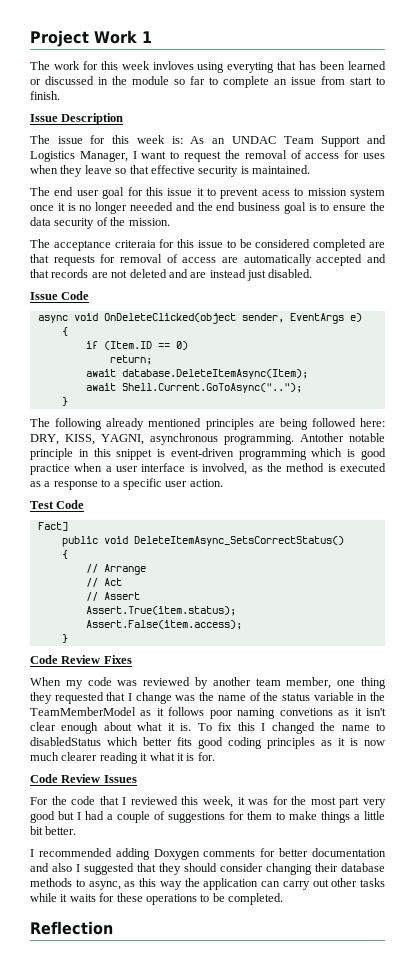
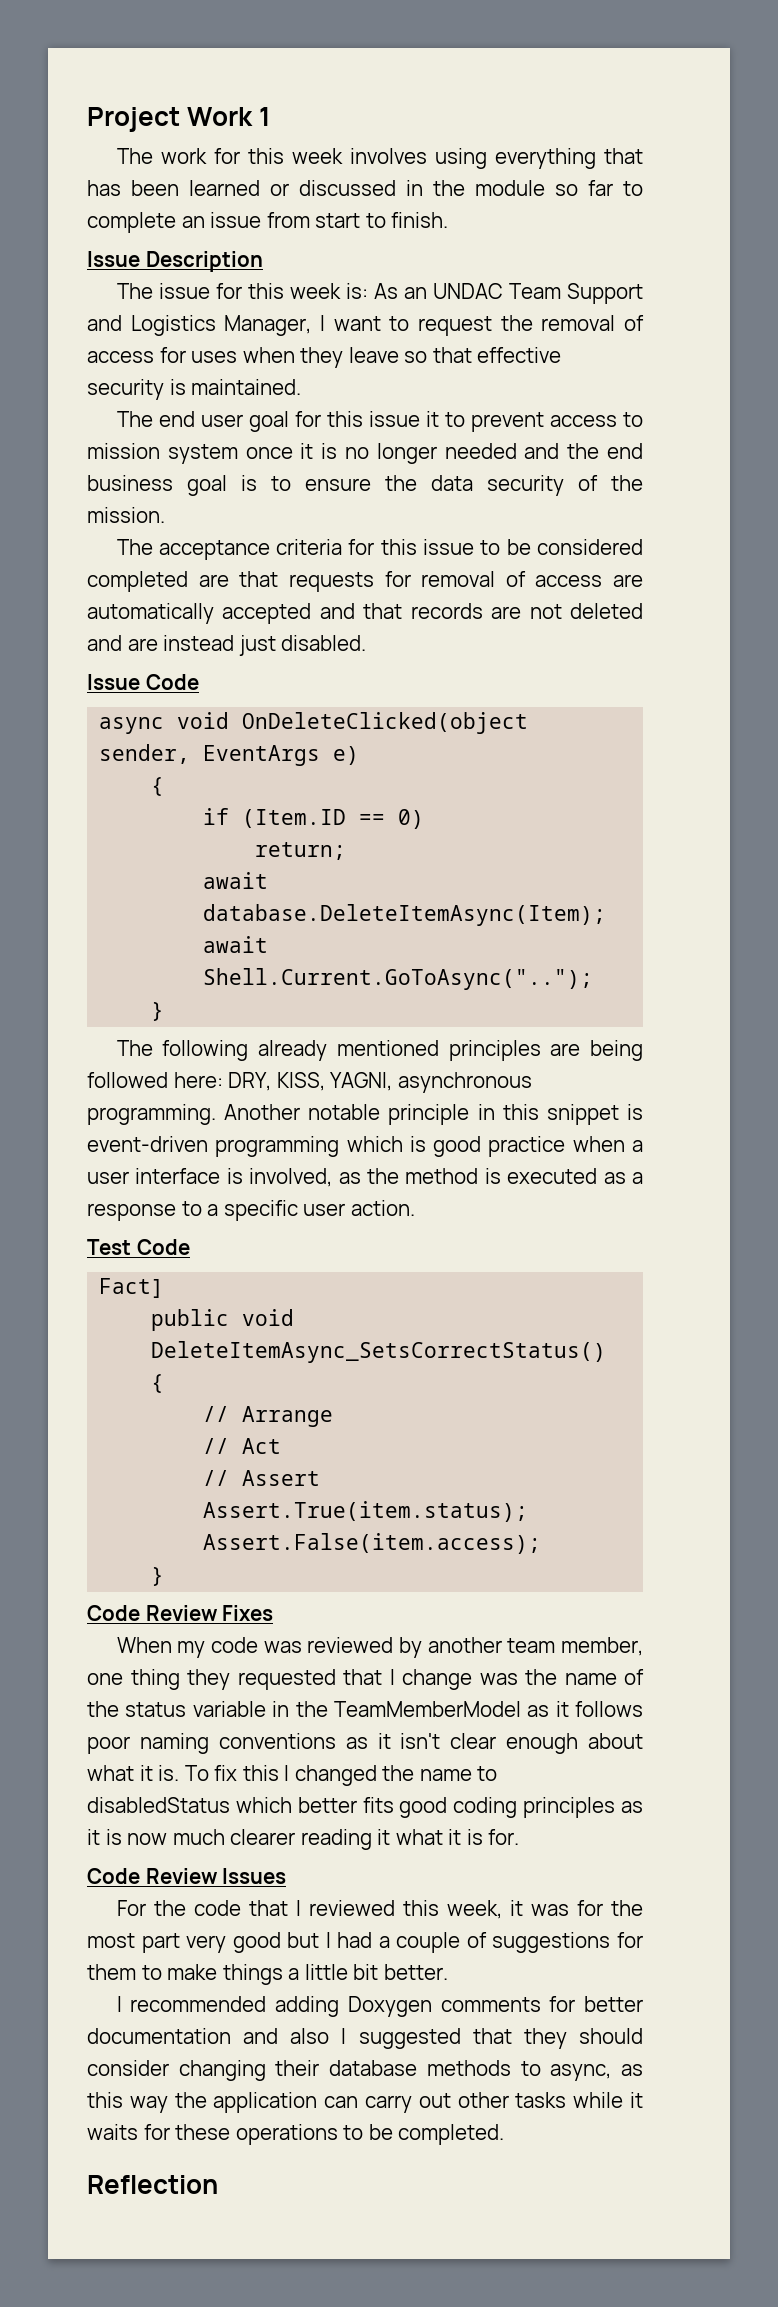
- The work for this week invloves using everyting that has been learned or discussed in the module so far to complete an issue from start to finish.
+ The work for this week involves using everything that has been learned or discussed in the module so far to complete an issue from start to finish.
- The end user goal for this issue it to prevent acess to mission system once it is no longer neeeded and the end business goal is to ensure the data security of the mission.
+ The end user goal for this issue it to prevent access to mission system once it is no longer needed and the end business goal is to ensure the data security of the mission.
- The acceptance criteraia for this issue to be considered completed are that requests for removal of access are automatically accepted and that records are not deleted and are instead just disabled.
+ The acceptance criteria for this issue to be considered completed are that requests for removal of access are automatically accepted and that records are not deleted and are instead just disabled.
- Antother notable principle in this snippet is event-driven programming which is good practice when a user interface is involved, as the method is executed as a response to a specific user action.
+ Another notable principle in this snippet is event-driven programming which is good practice when a user interface is involved, as the method is executed as a response to a specific user action.
- When my code was reviewed by another team member, one thing they requested that I change was the name of the status variable in the TeamMemberModel as it follows poor naming convetions as it isn't clear enough about what it is.
+ When my code was reviewed by another team member, one thing they requested that I change was the name of the status variable in the TeamMemberModel as it follows poor naming conventions as it isn't clear enough about what it is.

